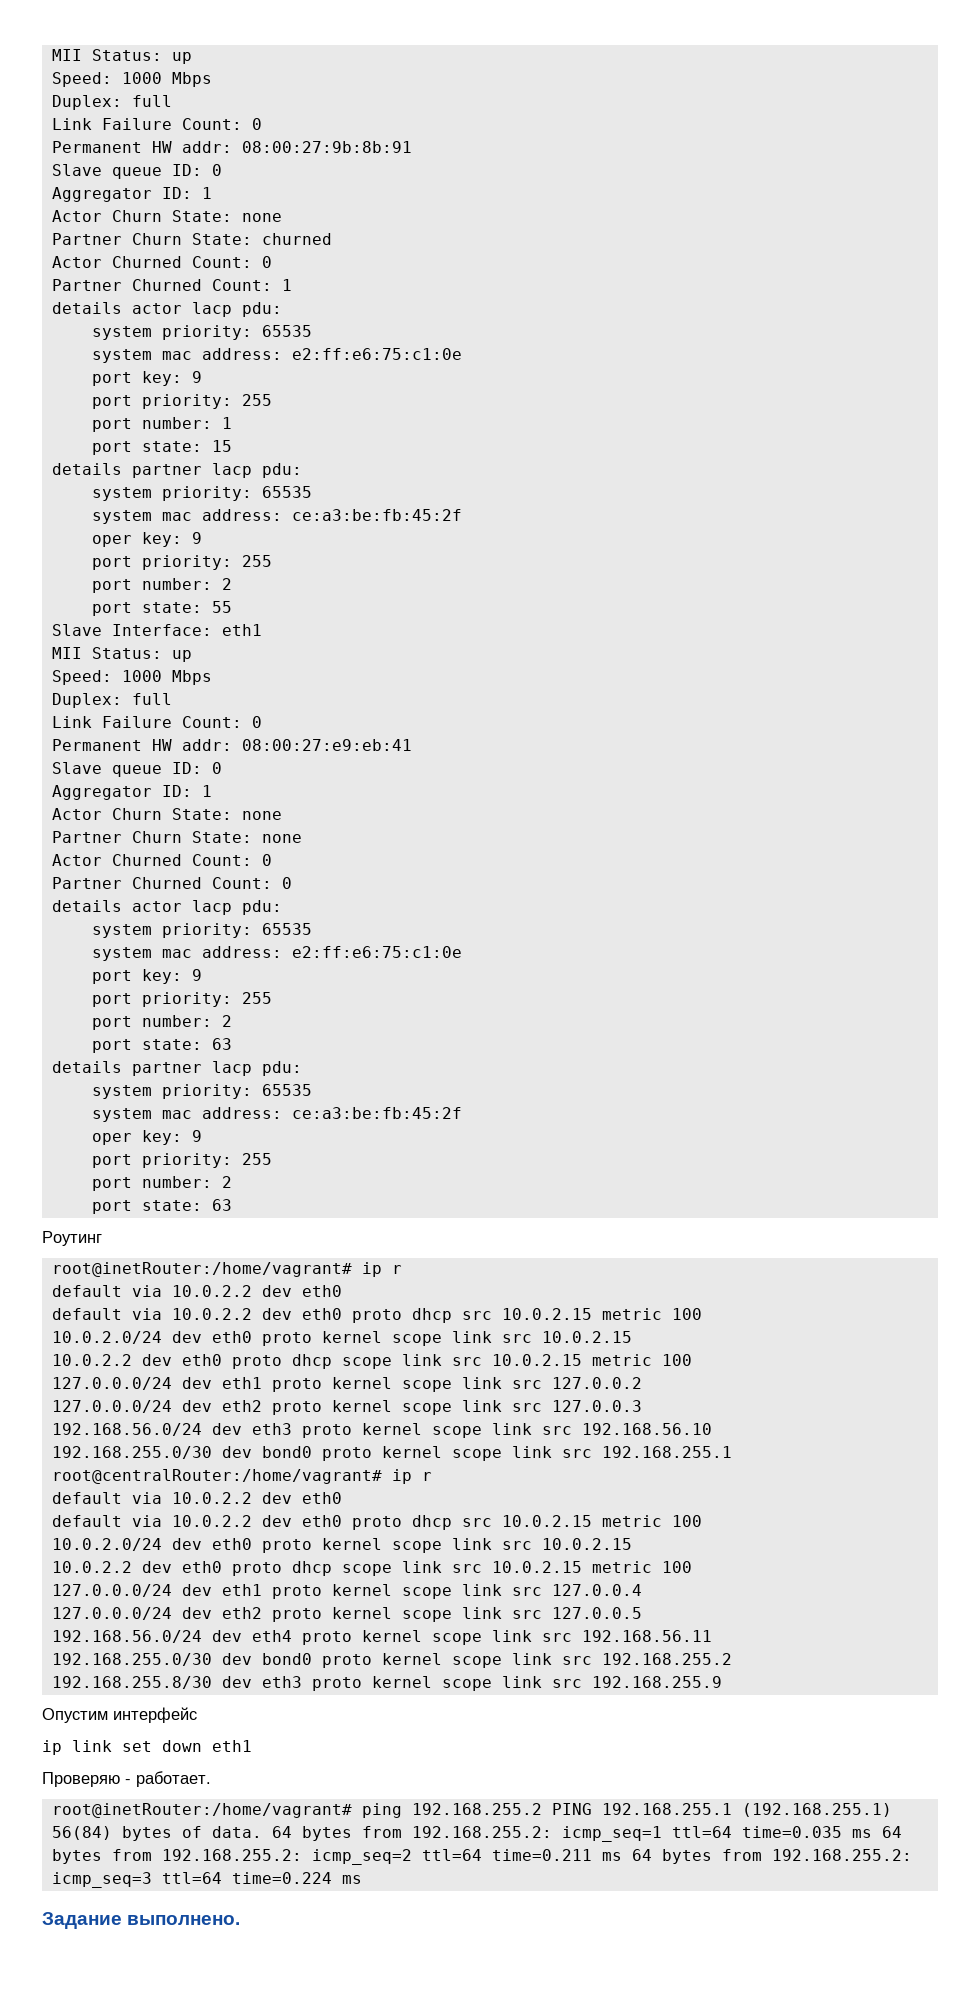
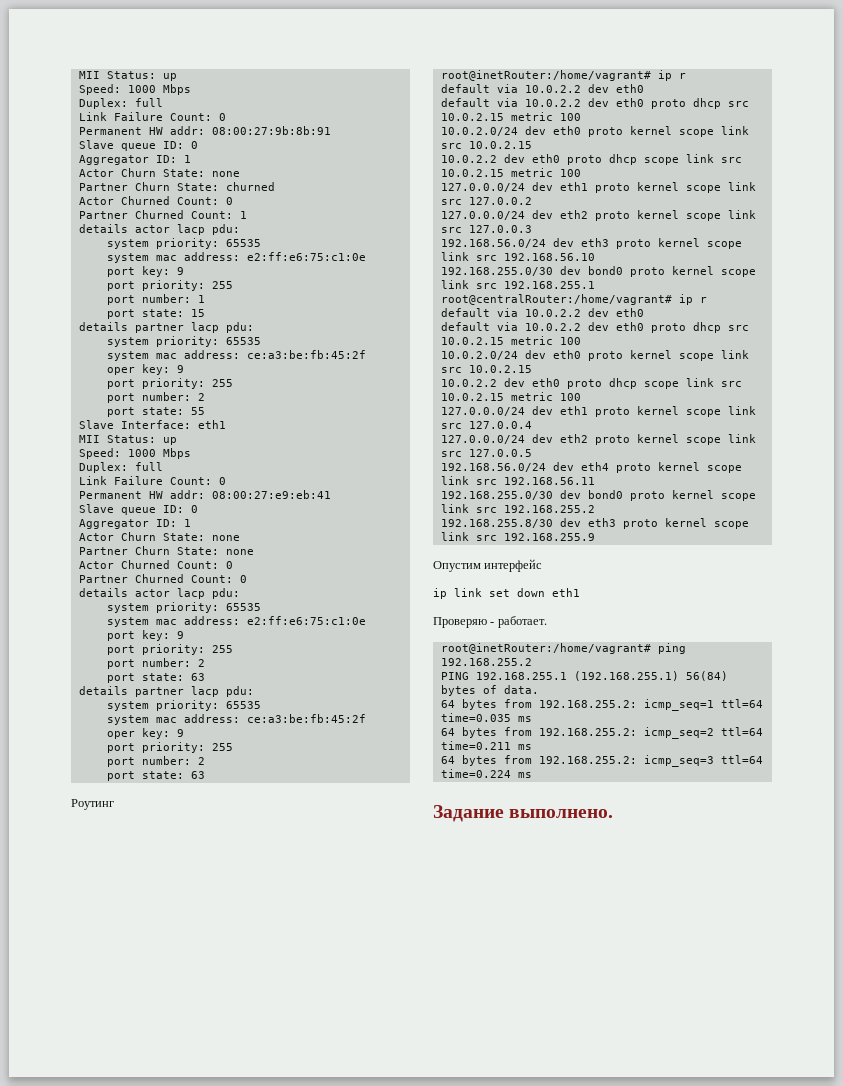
- root@inetRouter:/home/vagrant# ping 192.168.255.2 PING 192.168.255.1 (192.168.255.1) 56(84) bytes of data. 64 bytes from 192.168.255.2: icmp_seq=1 ttl=64 time=0.035 ms 64 bytes from 192.168.255.2: icmp_seq=2 ttl=64 time=0.211 ms 64 bytes from 192.168.255.2: icmp_seq=3 ttl=64 time=0.224 ms
+ root@inetRouter:/home/vagrant# ping 192.168.255.2
+ PING 192.168.255.1 (192.168.255.1) 56(84) bytes of data.
+ 64 bytes from 192.168.255.2: icmp_seq=1 ttl=64 time=0.035 ms
+ 64 bytes from 192.168.255.2: icmp_seq=2 ttl=64 time=0.211 ms
+ 64 bytes from 192.168.255.2: icmp_seq=3 ttl=64 time=0.224 ms

